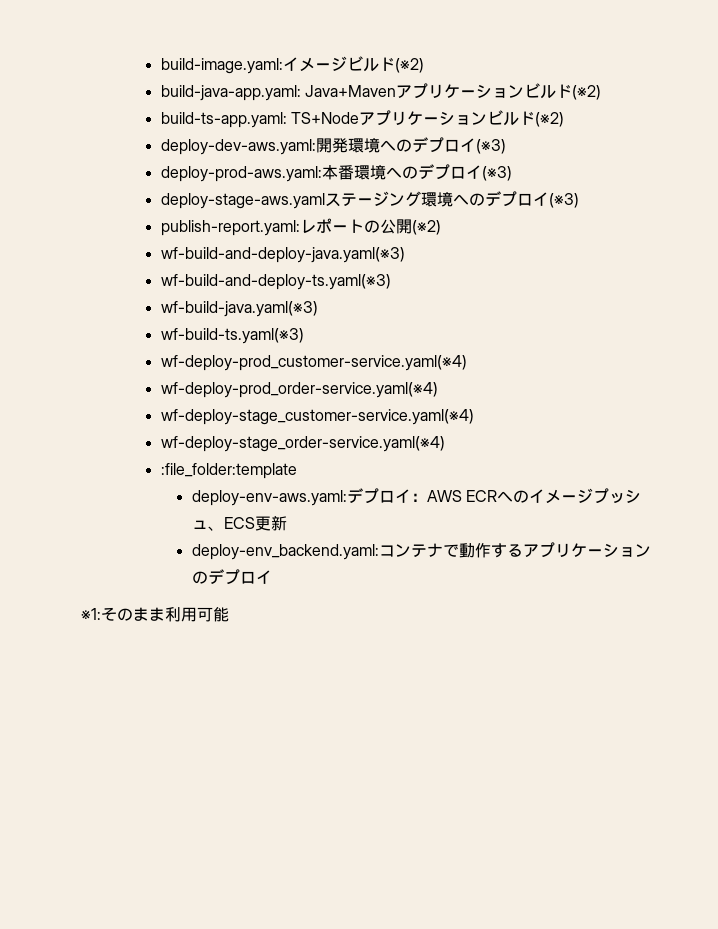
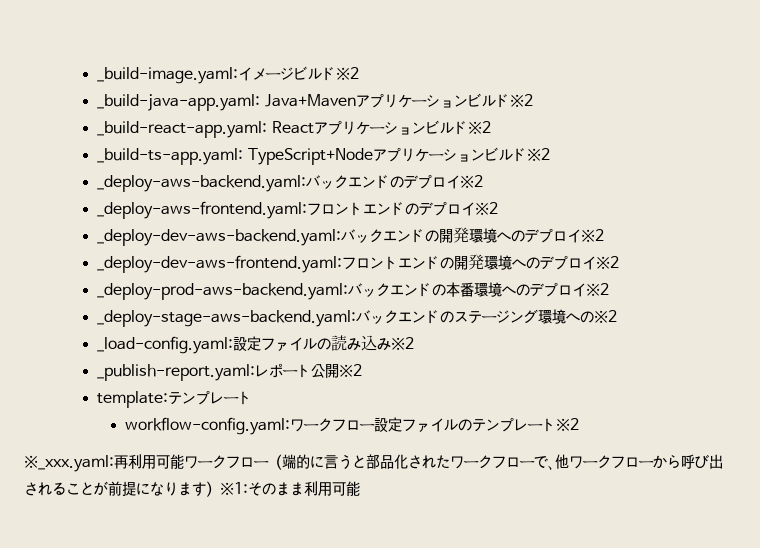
- build-image.yaml:イメージビルド(※2)
- build-java-app.yaml: Java+Mavenアプリケーションビルド(※2)
- build-ts-app.yaml: TS+Nodeアプリケーションビルド(※2)
- deploy-dev-aws.yaml:開発環境へのデプロイ(※3)
- deploy-prod-aws.yaml:本番環境へのデプロイ(※3)
- deploy-stage-aws.yamlステージング環境へのデプロイ(※3)
- publish-report.yaml:レポートの公開(※2)
- wf-build-and-deploy-java.yaml(※3)
- wf-build-and-deploy-ts.yaml(※3)
- wf-build-java.yaml(※3)
- wf-build-ts.yaml(※3)
- wf-deploy-prod_customer-service.yaml(※4)
- wf-deploy-prod_order-service.yaml(※4)
- wf-deploy-stage_customer-service.yaml(※4)
- wf-deploy-stage_order-service.yaml(※4)
- :file_folder:template
- deploy-env-aws.yaml:デプロイ：AWS ECRへのイメージプッシュ、ECS更新
- deploy-env_backend.yaml:コンテナで動作するアプリケーションのデプロイ
- ※1:そのまま利用可能
+ _build-image.yaml:イメージビルド※2
+ _build-java-app.yaml: Java+Mavenアプリケーションビルド※2
+ _build-react-app.yaml: Reactアプリケーションビルド※2
+ _build-ts-app.yaml: TypeScript+Nodeアプリケーションビルド※2
+ _deploy-aws-backend.yaml:バックエンドのデプロイ※2
+ _deploy-aws-frontend.yaml:フロントエンドのデプロイ※2
+ _deploy-dev-aws-backend.yaml:バックエンドの開発環境へのデプロイ※2
+ _deploy-dev-aws-frontend.yaml:フロントエンドの開発環境へのデプロイ※2
+ _deploy-prod-aws-backend.yaml:バックエンドの本番環境へのデプロイ※2
+ _deploy-stage-aws-backend.yaml:バックエンドのステージング環境への※2
+ _load-config.yaml:設定ファイルの読み込み※2
+ _publish-report.yaml:レポート公開※2
+ template:テンプレート
+ workflow-config.yaml:ワークフロー設定ファイルのテンプレート※2
+ ※_xxx.yaml:再利用可能ワークフロー（端的に言うと部品化されたワークフローで、他ワークフローから呼び出されることが前提になります）※1:そのまま利用可能

